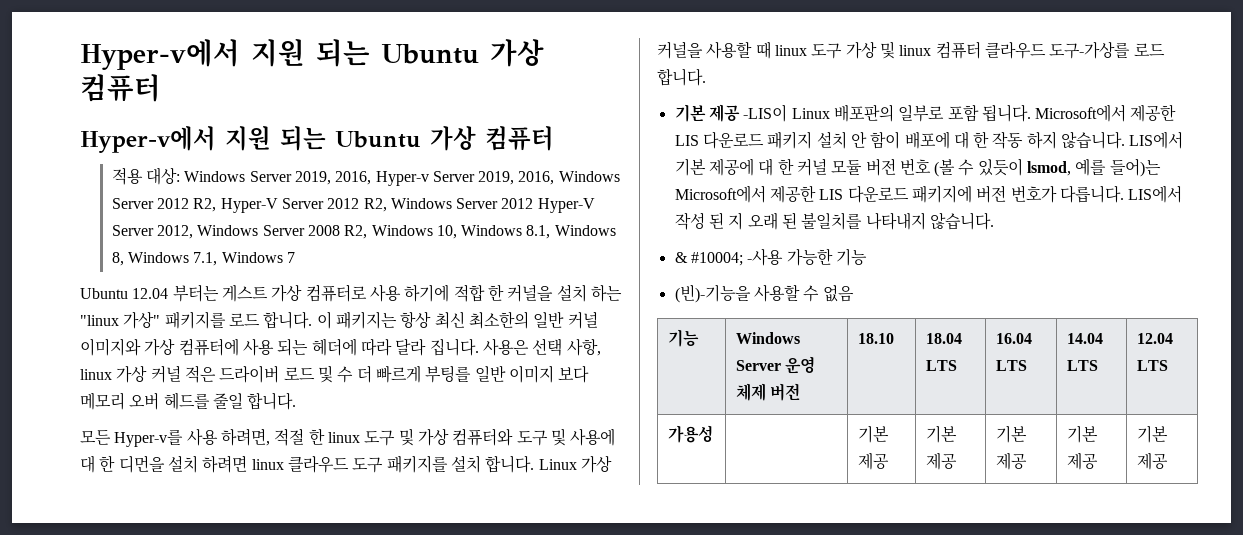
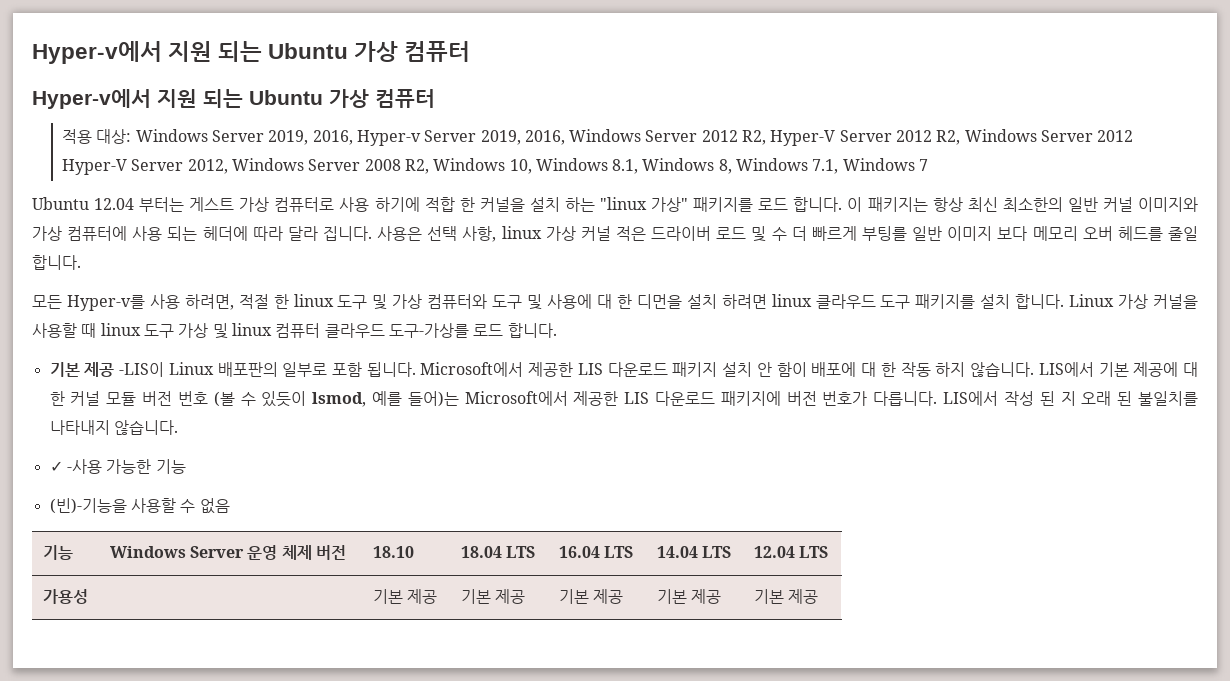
- & #10004; -사용 가능한 기능
+ ✓ -사용 가능한 기능

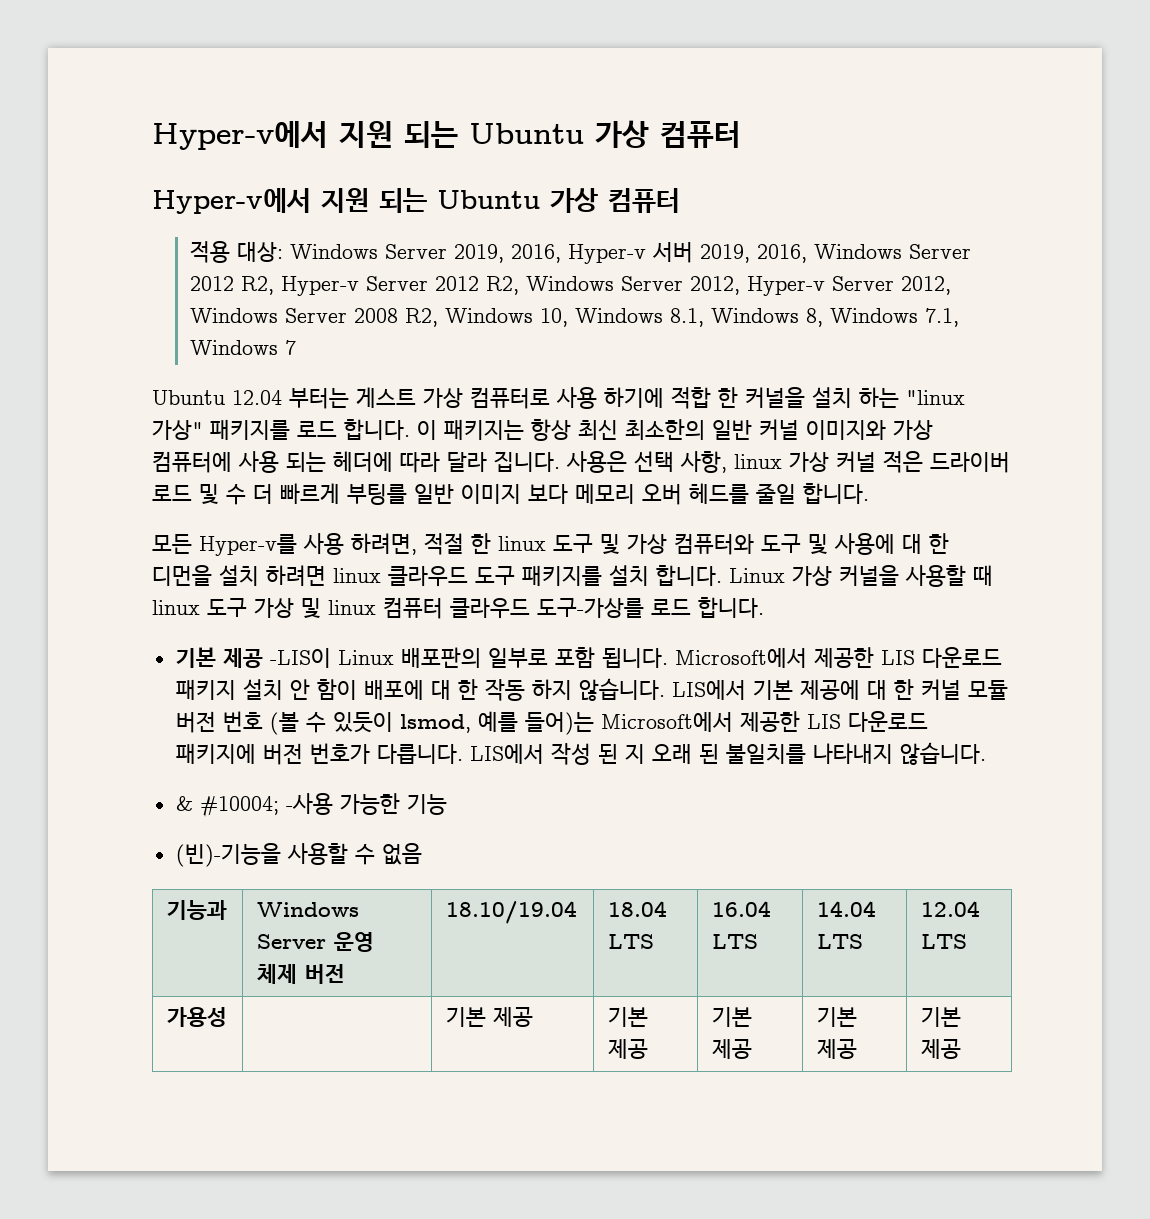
- 적용 대상: Windows Server 2019, 2016, Hyper-v Server 2019, 2016, Windows Server 2012 R2, Hyper-V Server 2012 R2, Windows Server 2012 Hyper-V Server 2012, Windows Server 2008 R2, Windows 10, Windows 8.1, Windows 8, Windows 7.1, Windows 7
+ 적용 대상: Windows Server 2019, 2016, Hyper-v 서버 2019, 2016, Windows Server 2012 R2, Hyper-v Server 2012 R2, Windows Server 2012, Hyper-v Server 2012, Windows Server 2008 R2, Windows 10, Windows 8.1, Windows 8, Windows 7.1, Windows 7
- ✓ -사용 가능한 기능
+ & #10004; -사용 가능한 기능
- 기능 | Windows Server 운영 체제 버전 | 18.10 | 18.04 LTS | 16.04 LTS | 14.04 LTS | 12.04 LTS
+ 기능과 | Windows Server 운영 체제 버전 | 18.10/19.04 | 18.04 LTS | 16.04 LTS | 14.04 LTS | 12.04 LTS

